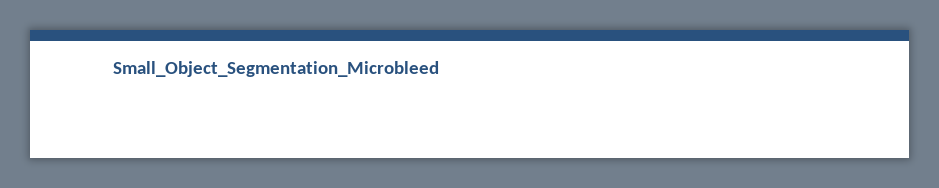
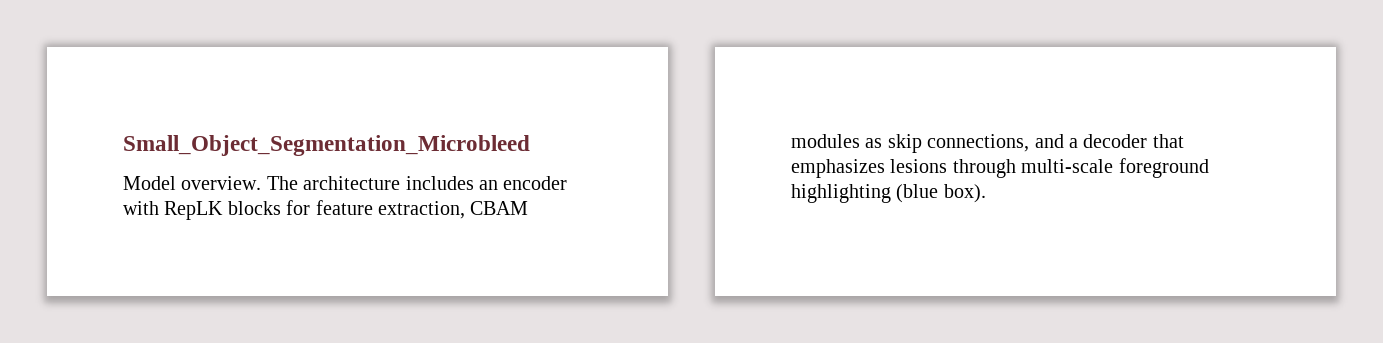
+ Model overview. The architecture includes an encoder with RepLK blocks for feature extraction, CBAM modules as skip connections, and a decoder that emphasizes lesions through multi-scale foreground highlighting (blue box).

